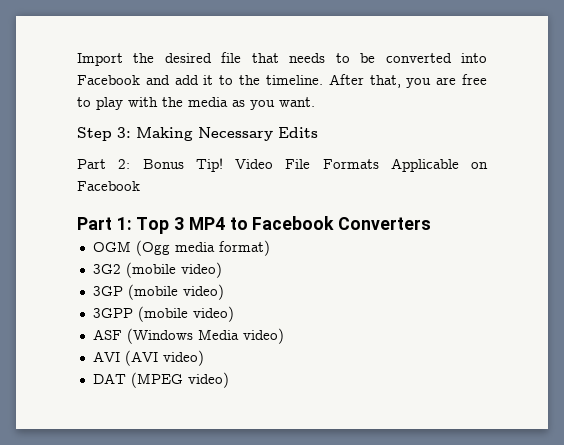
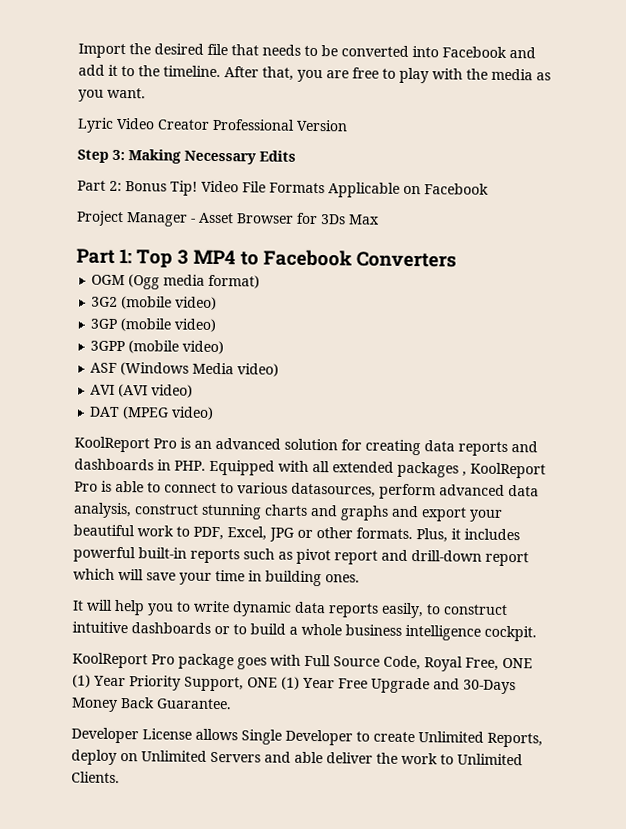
+ Lyric Video Creator Professional Version
+ Project Manager - Asset Browser for 3Ds Max
+ KoolReport Pro is an advanced solution for creating data reports and dashboards in PHP. Equipped with all extended packages , KoolReport Pro is able to connect to various datasources, perform advanced data analysis, construct stunning charts and graphs and export your beautiful work to PDF, Excel, JPG or other formats. Plus, it includes powerful built-in reports such as pivot report and drill-down report which will save your time in building ones.
+ It will help you to write dynamic data reports easily, to construct intuitive dashboards or to build a whole business intelligence cockpit.
+ KoolReport Pro package goes with Full Source Code, Royal Free, ONE (1) Year Priority Support, ONE (1) Year Free Upgrade and 30-Days Money Back Guarantee.
+ Developer License allows Single Developer to create Unlimited Reports, deploy on Unlimited Servers and able deliver the work to Unlimited Clients.

